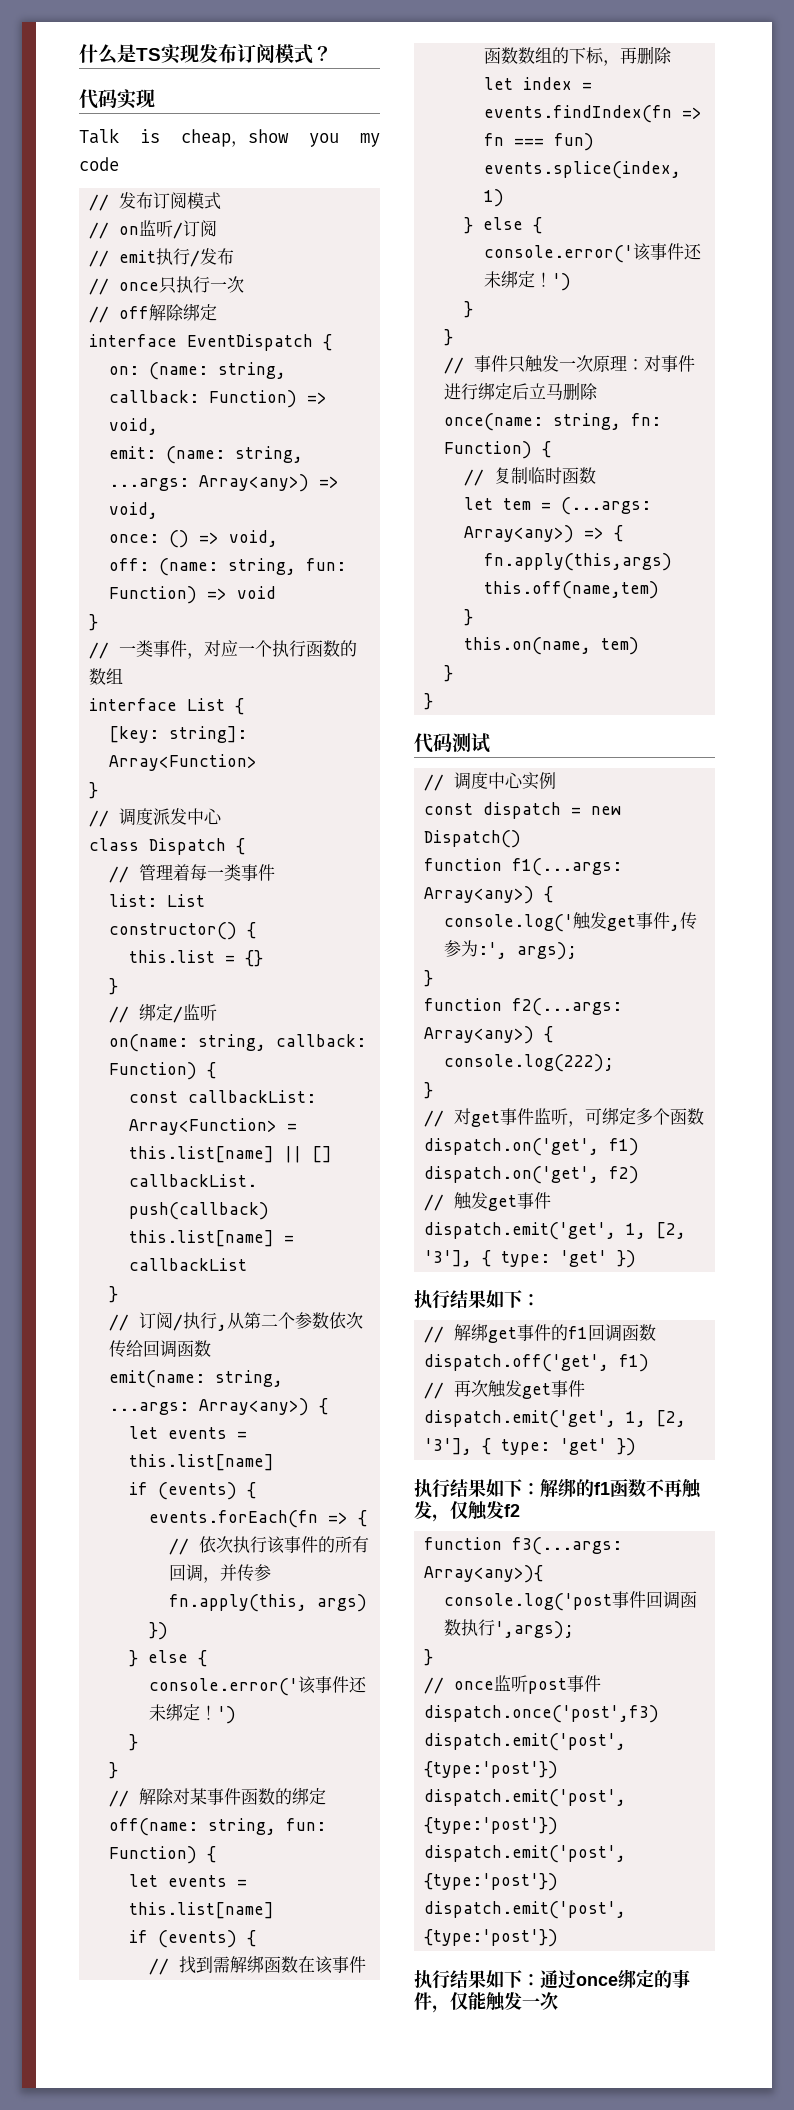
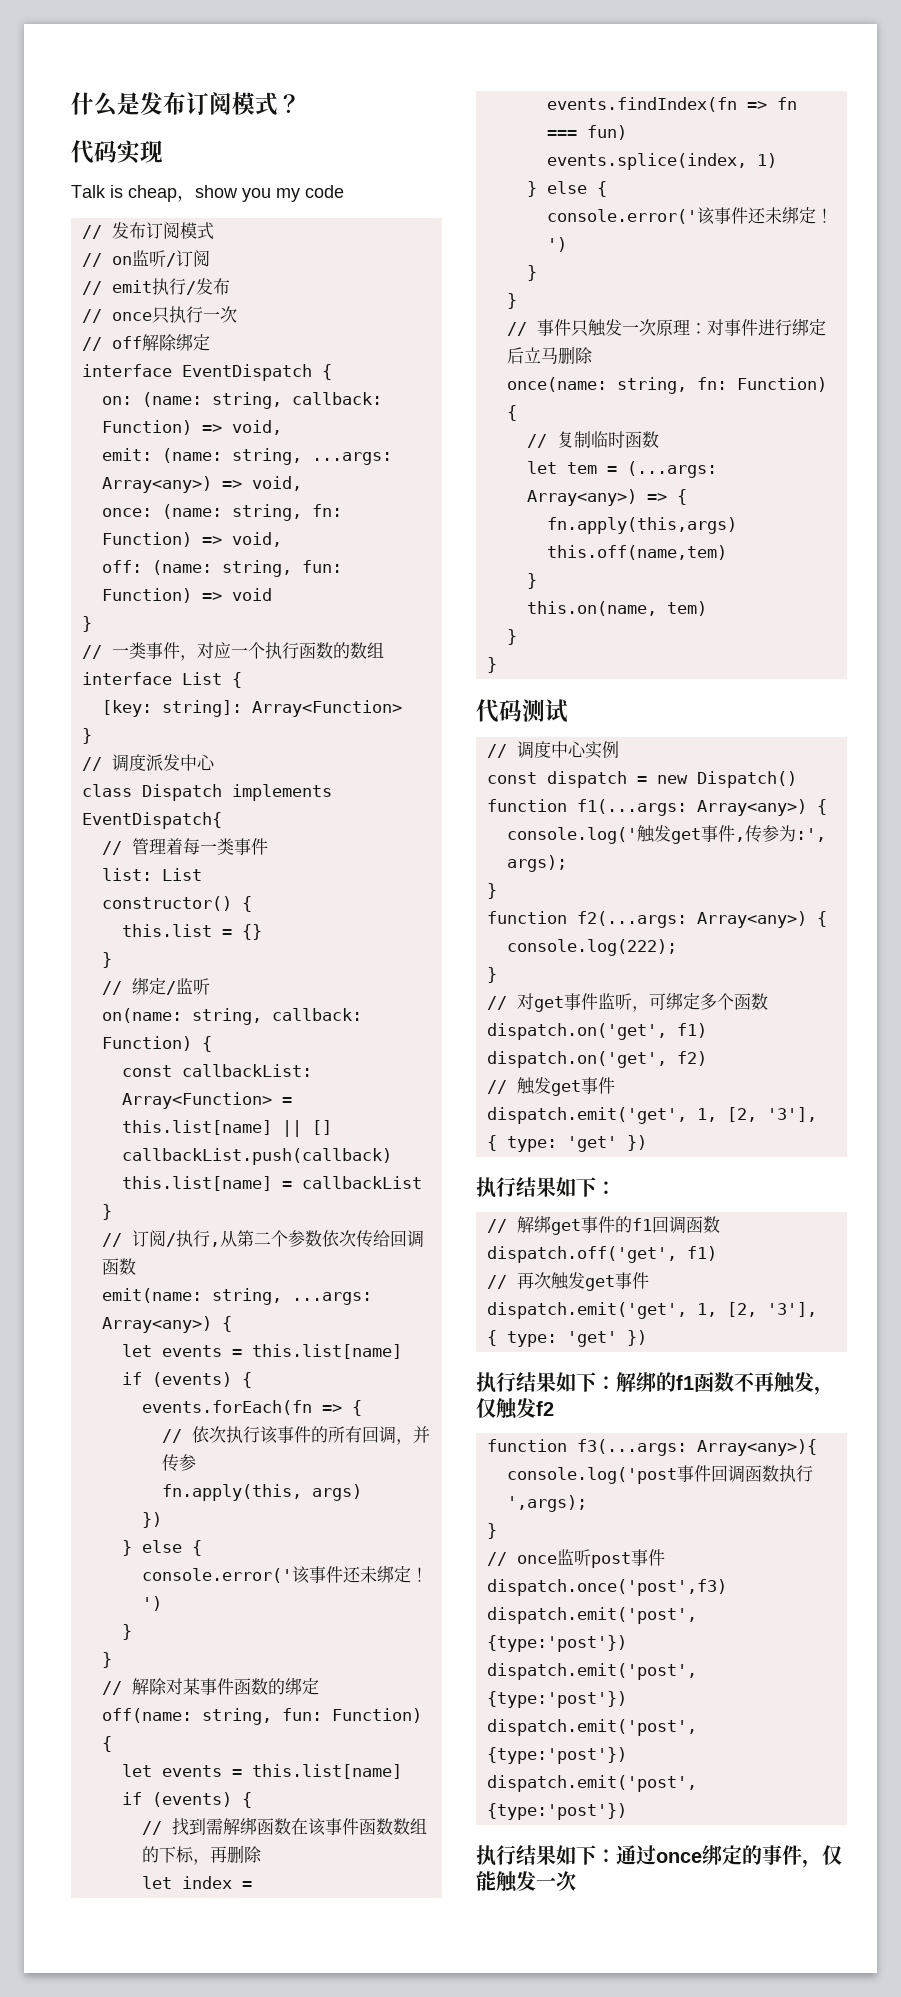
- 什么是TS实现发布订阅模式？
+ 什么是发布订阅模式？
- once: () => void,
+ once: (name: string, fn: Function) => void,
- class Dispatch {
+ class Dispatch implements EventDispatch{

